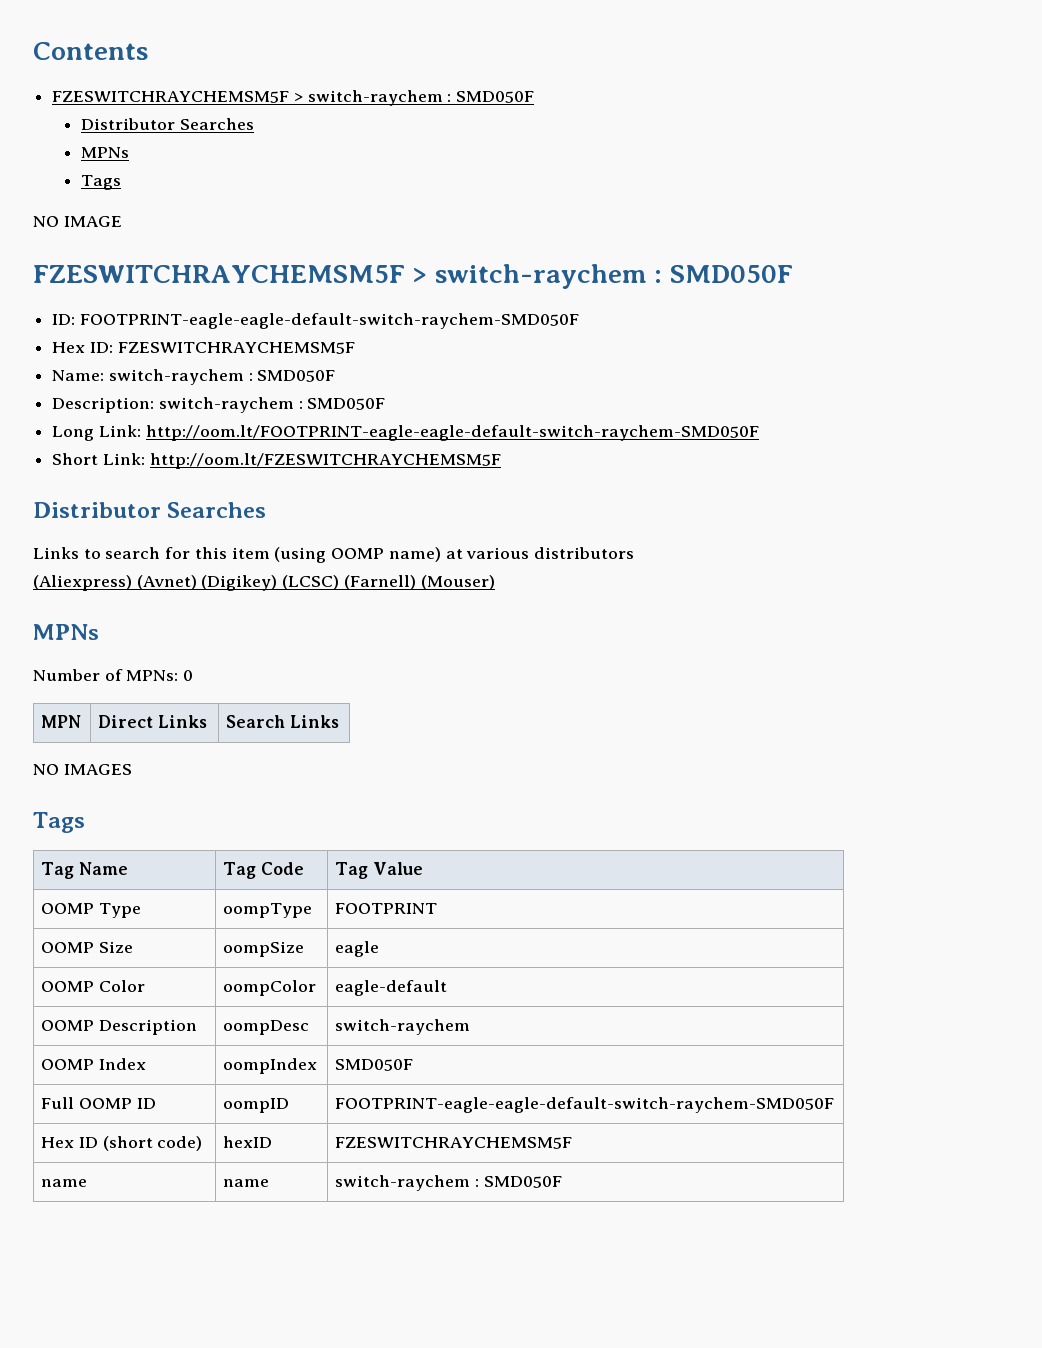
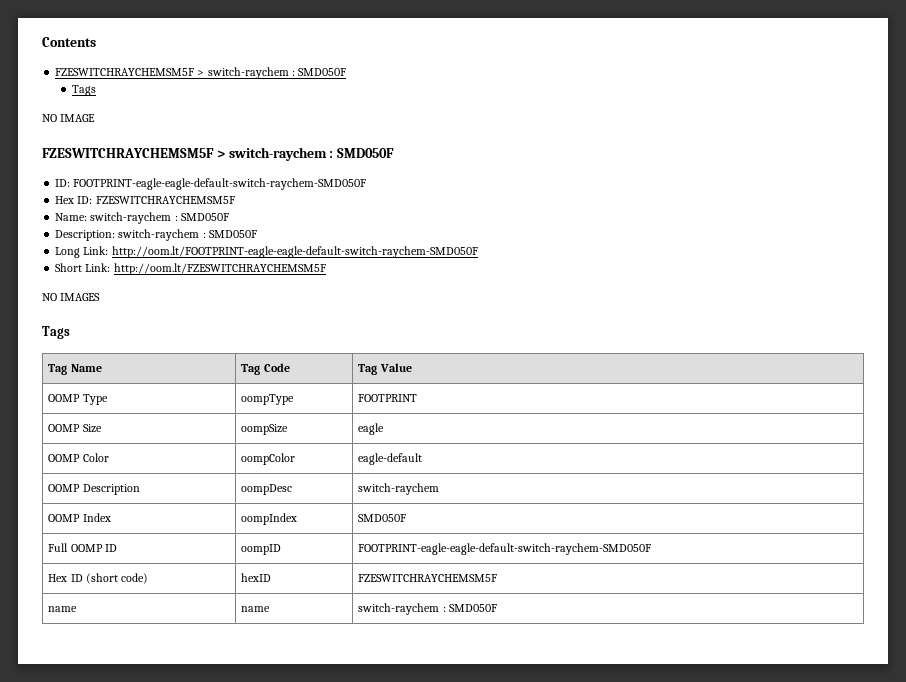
  Contents
  FZESWITCHRAYCHEMSM5F > switch-raychem : SMD050F
- Distributor Searches
- MPNs
  Short Link: http://oom.lt/FZESWITCHRAYCHEMSM5F
- Distributor Searches
- Links to search for this item (using OOMP name) at various distributors
- (Aliexpress) (Avnet) (Digikey) (LCSC) (Farnell) (Mouser)
- MPNs
- Number of MPNs: 0
- MPN | Direct Links | Search Links

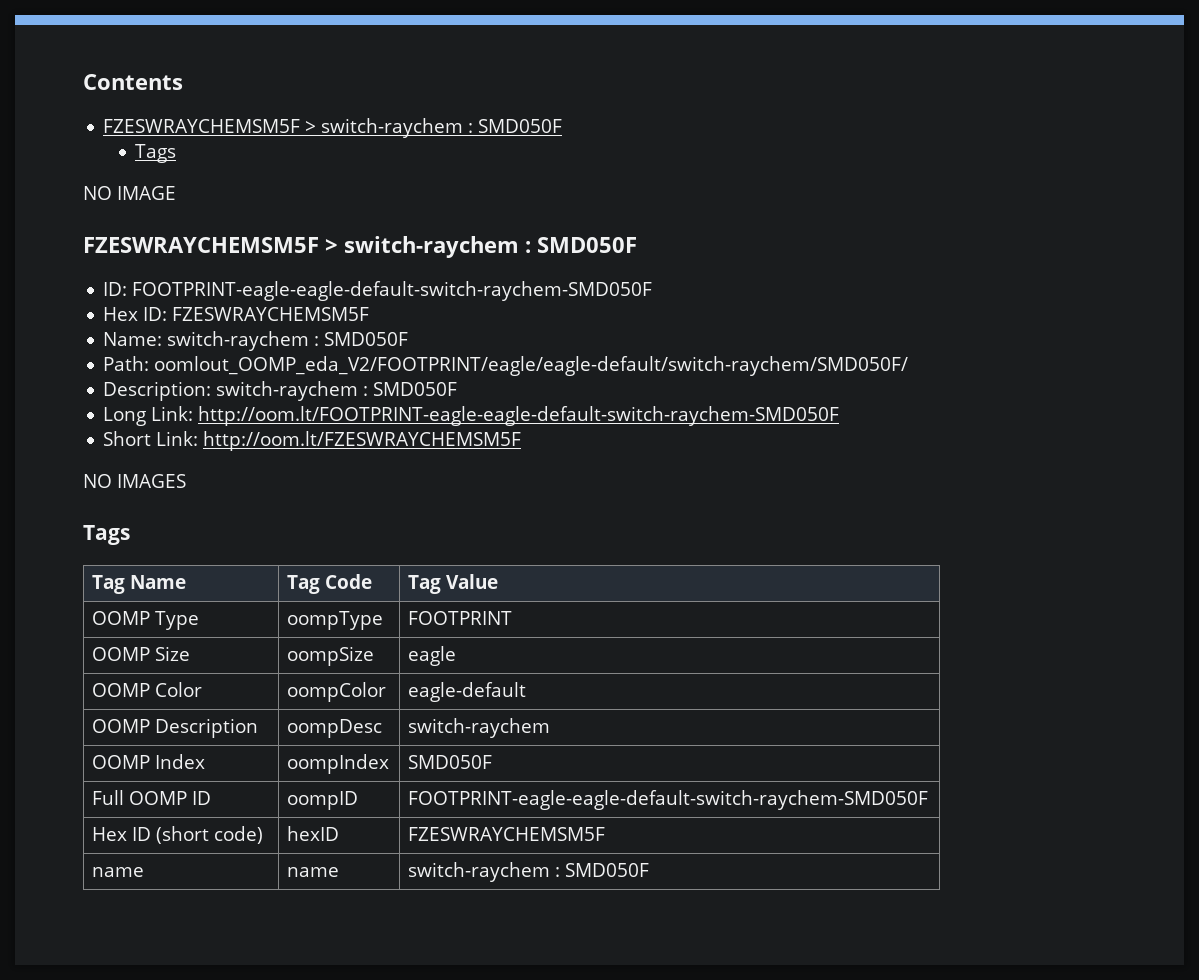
  Contents
- FZESWITCHRAYCHEMSM5F > switch-raychem : SMD050F
+ FZESWRAYCHEMSM5F > switch-raychem : SMD050F
  NO IMAGE
- FZESWITCHRAYCHEMSM5F > switch-raychem : SMD050F
+ FZESWRAYCHEMSM5F > switch-raychem : SMD050F
- Hex ID: FZESWITCHRAYCHEMSM5F
+ Hex ID: FZESWRAYCHEMSM5F
+ Path: oomlout_OOMP_eda_V2/FOOTPRINT/eagle/eagle-default/switch-raychem/SMD050F/
- Short Link: http://oom.lt/FZESWITCHRAYCHEMSM5F
+ Short Link: http://oom.lt/FZESWRAYCHEMSM5F
- Hex ID (short code) | hexID | FZESWITCHRAYCHEMSM5F
+ Hex ID (short code) | hexID | FZESWRAYCHEMSM5F

